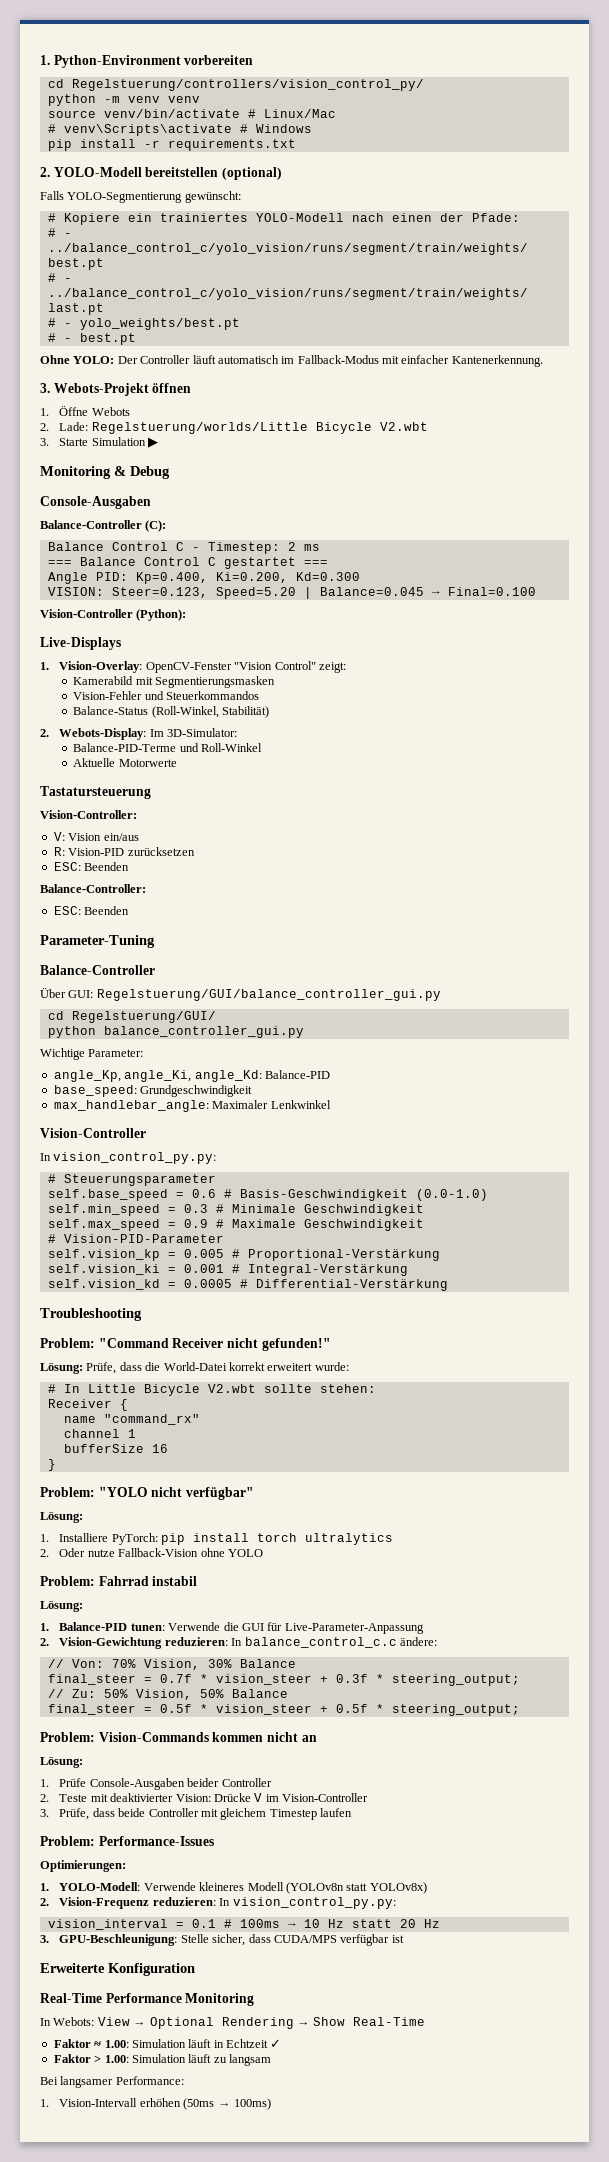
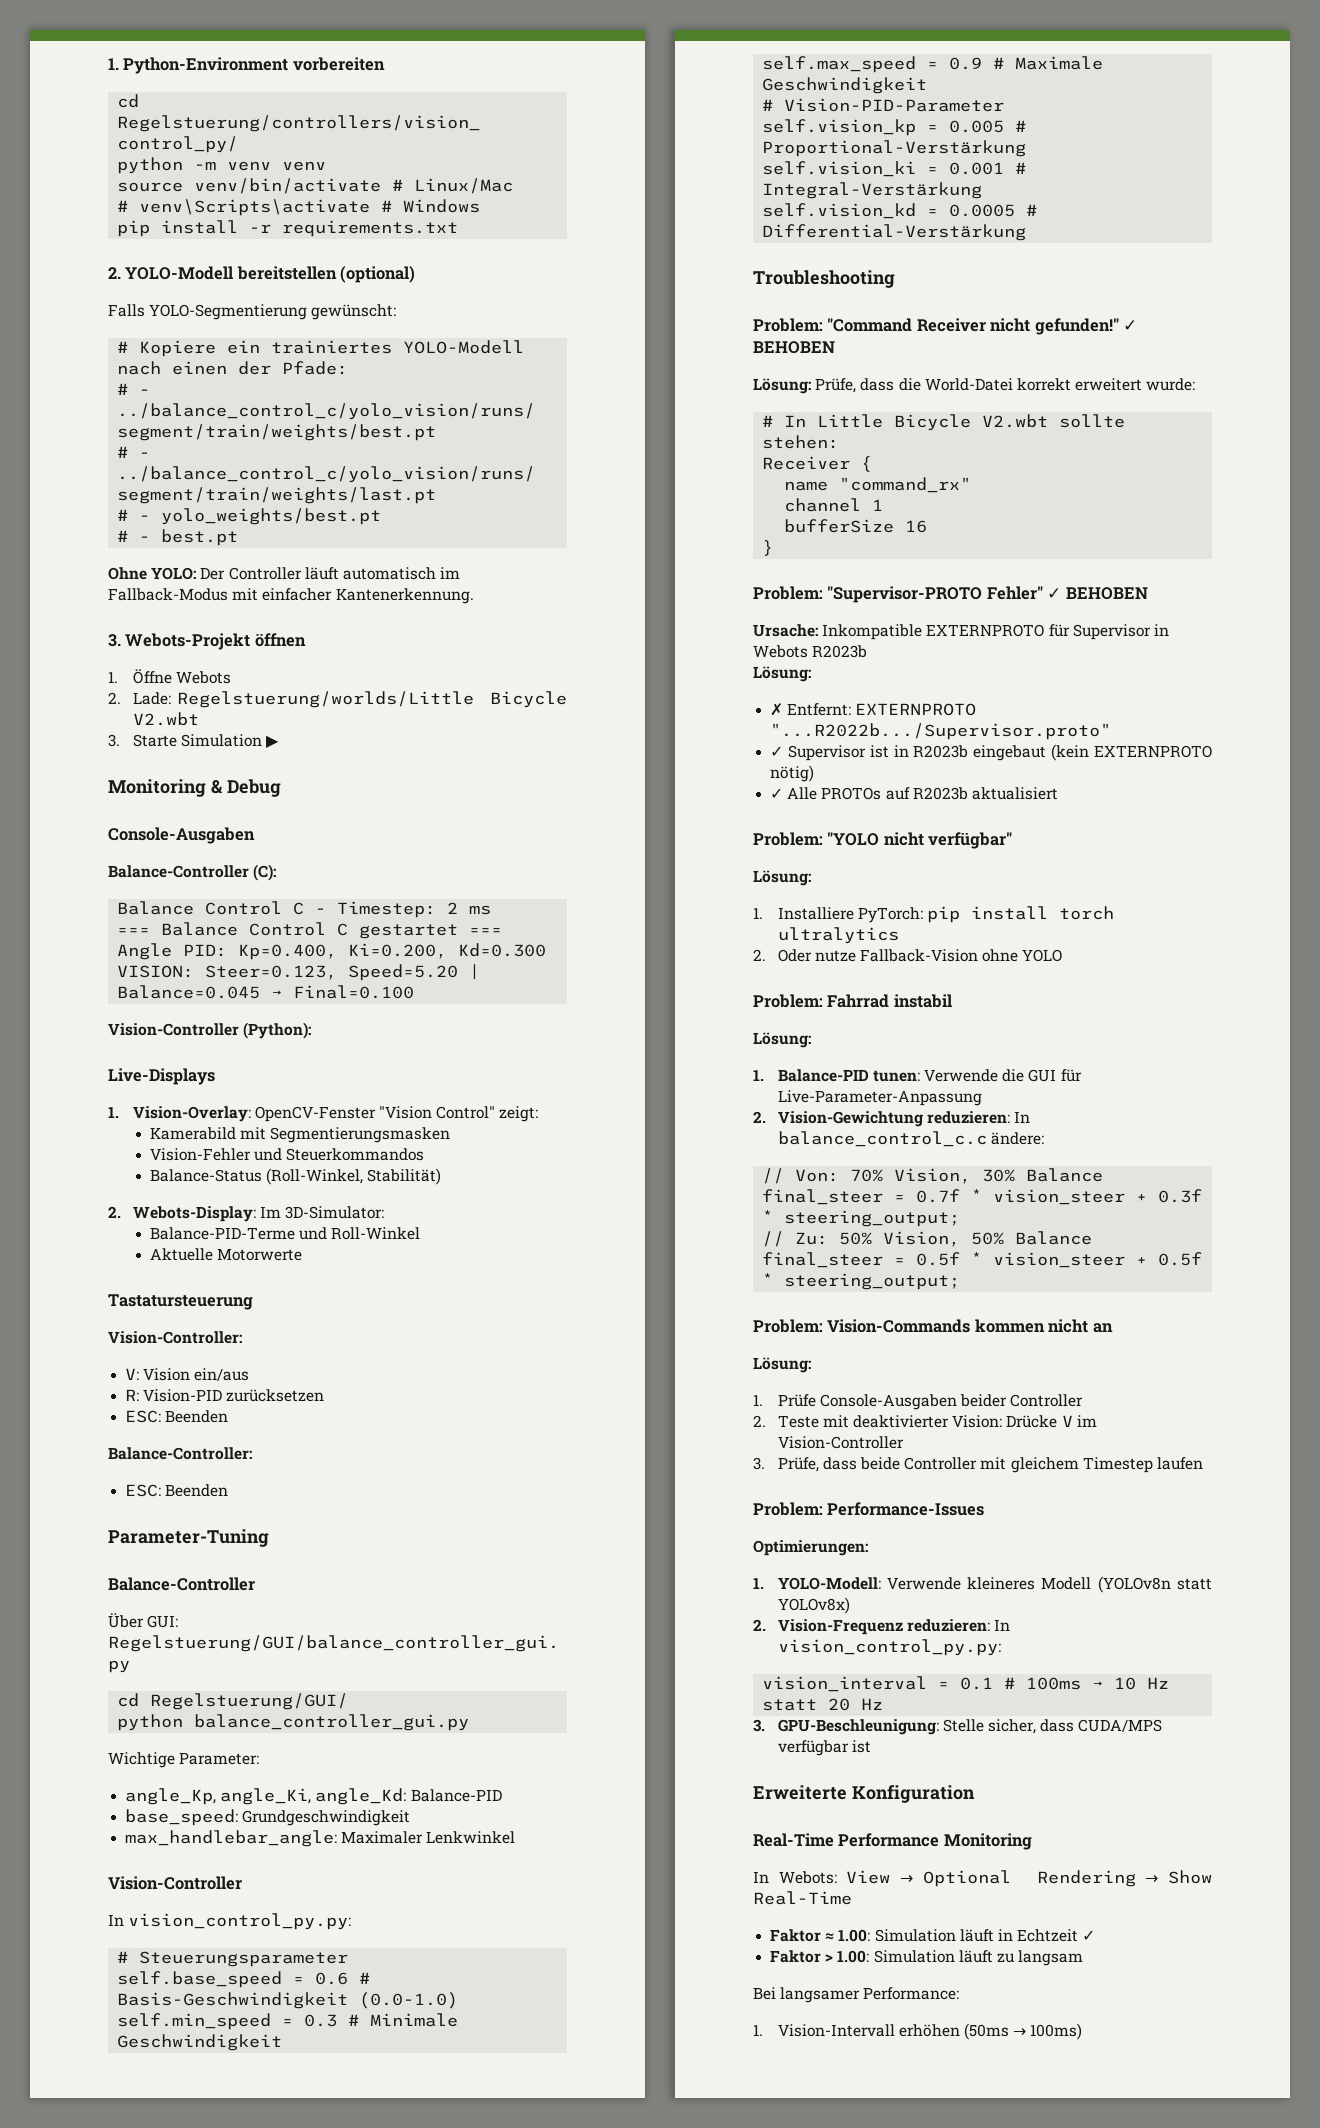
- Problem: "Command Receiver nicht gefunden!"
+ Problem: "Command Receiver nicht gefunden!" ✓ BEHOBEN
+ Problem: "Supervisor-PROTO Fehler" ✓ BEHOBEN
+ Ursache: Inkompatible EXTERNPROTO für Supervisor in Webots R2023b
+ Lösung:
+ ✗ Entfernt: EXTERNPROTO "...R2022b.../Supervisor.proto"
+ ✓ Supervisor ist in R2023b eingebaut (kein EXTERNPROTO nötig)
+ ✓ Alle PROTOs auf R2023b aktualisiert

